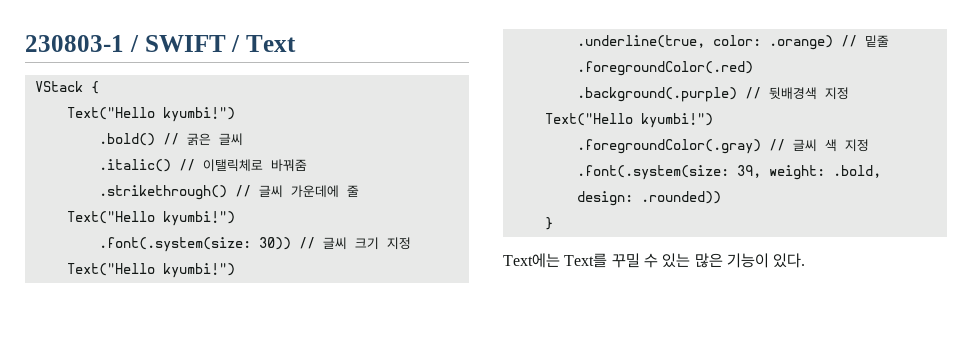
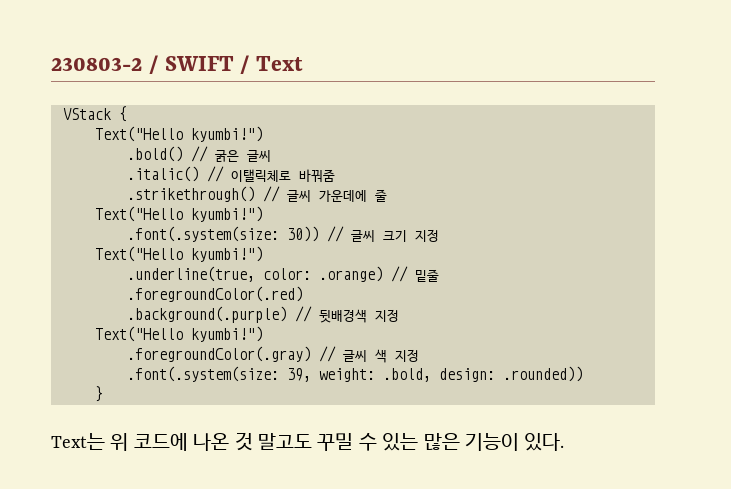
- 230803-1 / SWIFT / Text
+ 230803-2 / SWIFT / Text
- Text에는 Text를 꾸밀 수 있는 많은 기능이 있다.
+ Text는 위 코드에 나온 것 말고도 꾸밀 수 있는 많은 기능이 있다.

